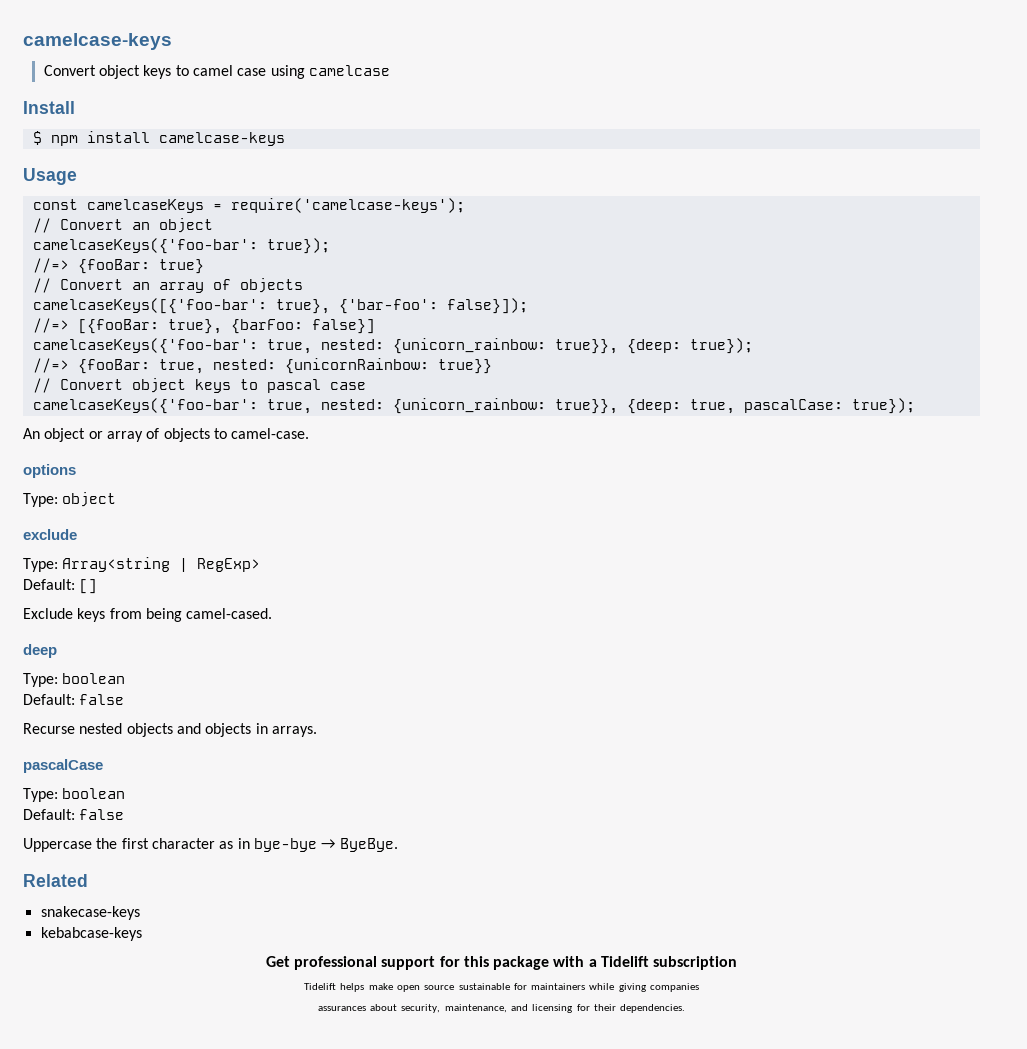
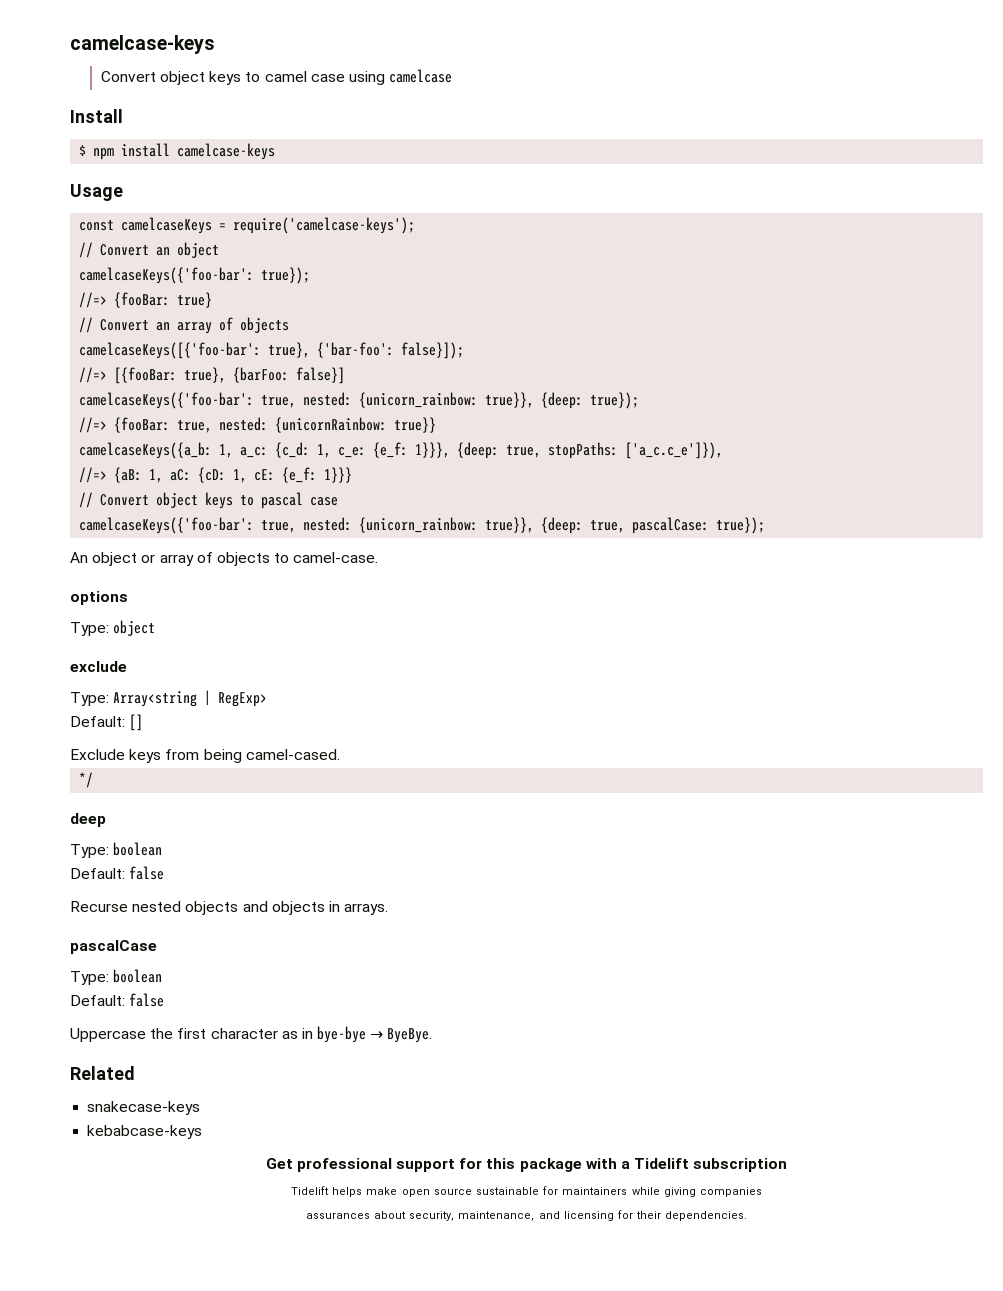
+ camelcaseKeys({a_b: 1, a_c: {c_d: 1, c_e: {e_f: 1}}}, {deep: true, stopPaths: ['a_c.c_e']}),
+ //=> {aB: 1, aC: {cD: 1, cE: {e_f: 1}}}
+ */

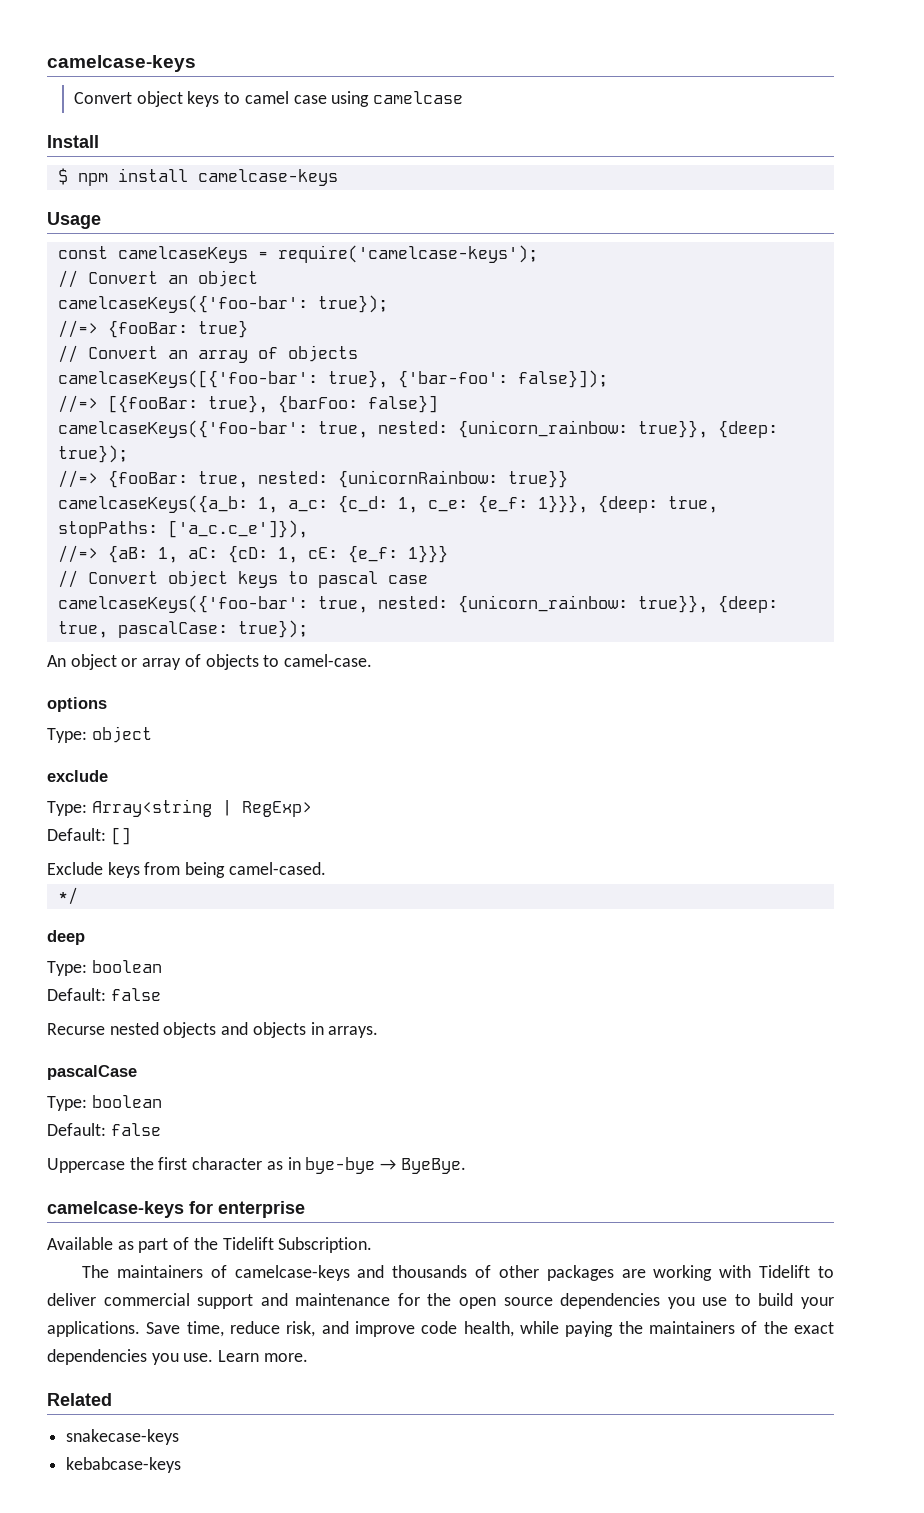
+ camelcase-keys for enterprise
+ Available as part of the Tidelift Subscription.
+ The maintainers of camelcase-keys and thousands of other packages are working with Tidelift to deliver commercial support and maintenance for the open source dependencies you use to build your applications. Save time, reduce risk, and improve code health, while paying the maintainers of the exact dependencies you use. Learn more.
  Related
  snakecase-keys
  kebabcase-keys
- Get professional support for this package with a Tidelift subscription
- Tidelift helps make open source sustainable for maintainers while giving companies
- assurances about security, maintenance, and licensing for their dependencies.

